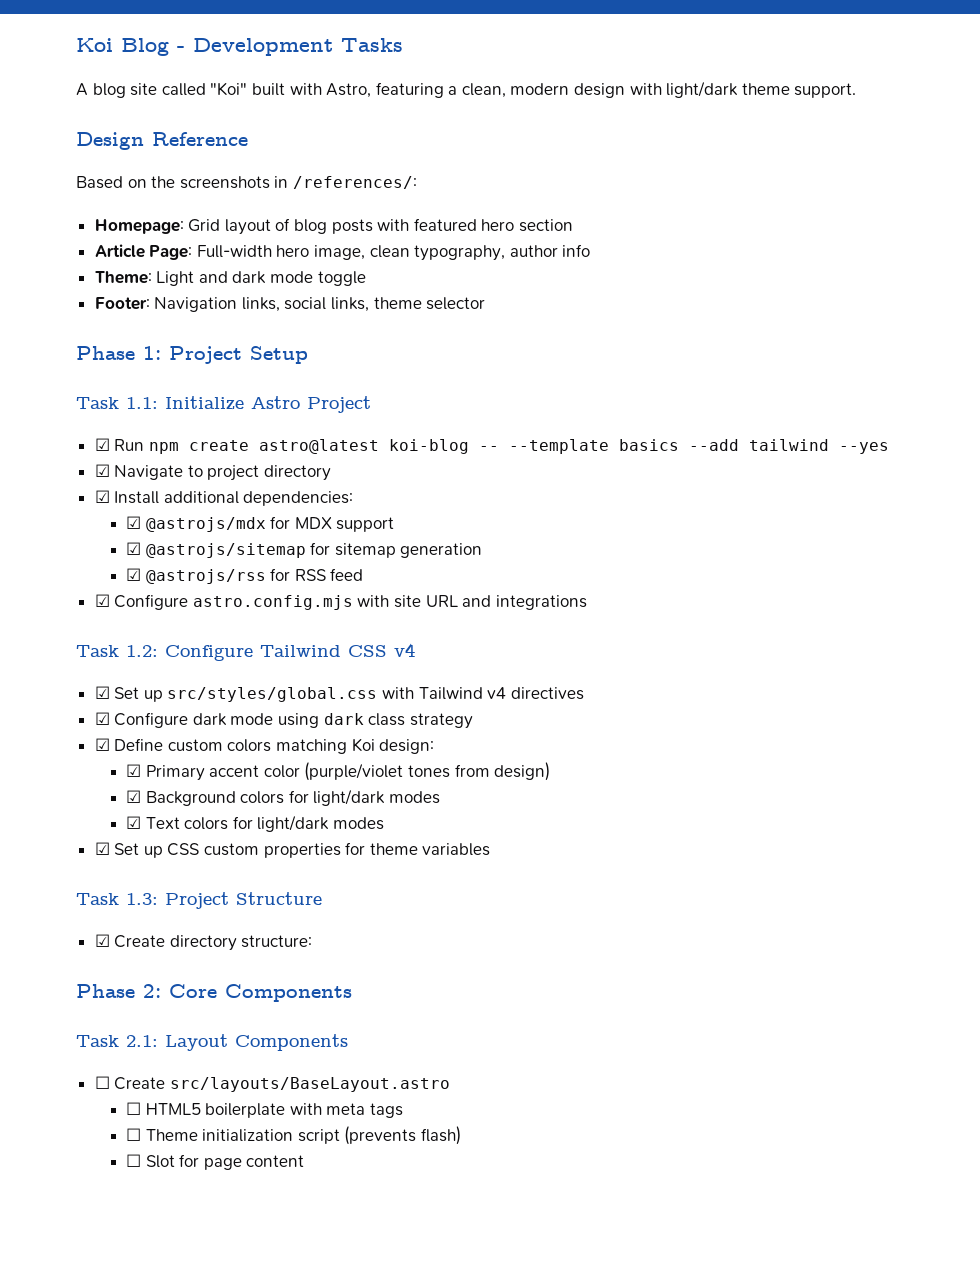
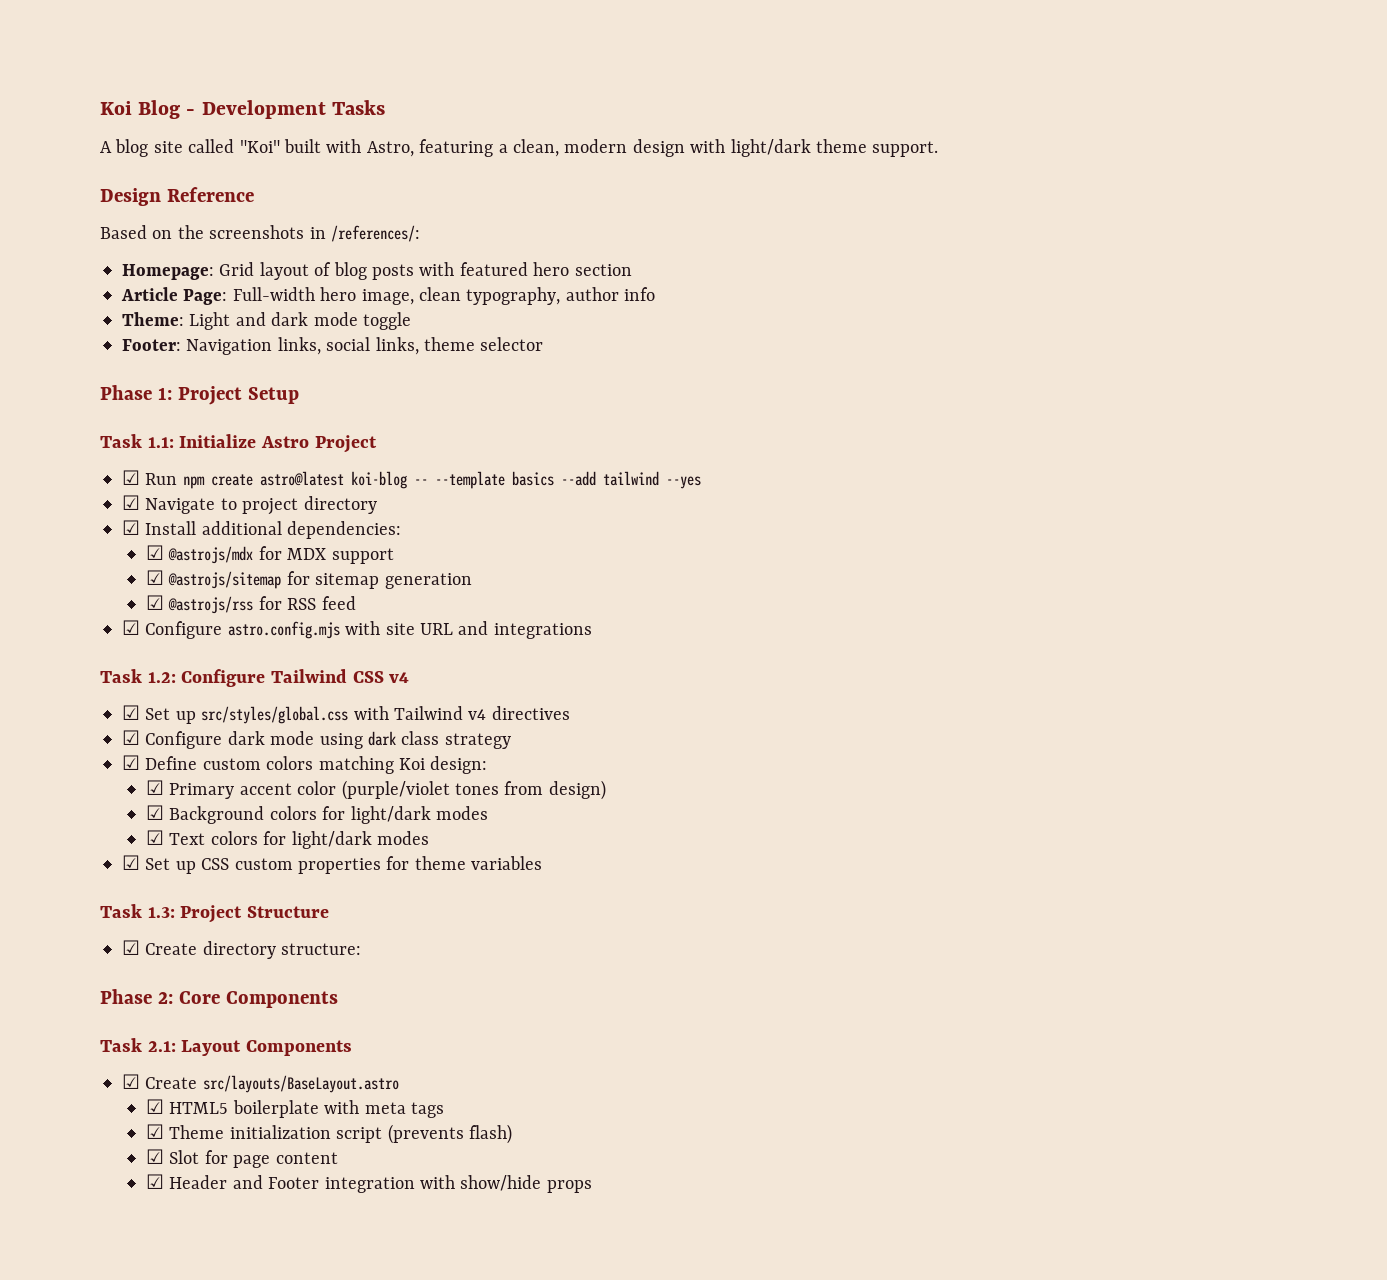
- ☐ Create src/layouts/BaseLayout.astro
+ ☑ Create src/layouts/BaseLayout.astro
- ☐ HTML5 boilerplate with meta tags
+ ☑ HTML5 boilerplate with meta tags
- ☐ Theme initialization script (prevents flash)
+ ☑ Theme initialization script (prevents flash)
- ☐ Slot for page content
+ ☑ Slot for page content
+ ☑ Header and Footer integration with show/hide props

